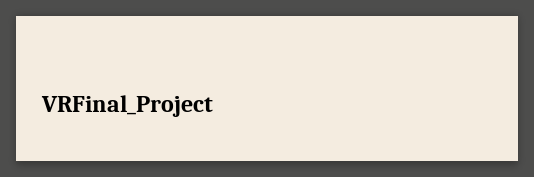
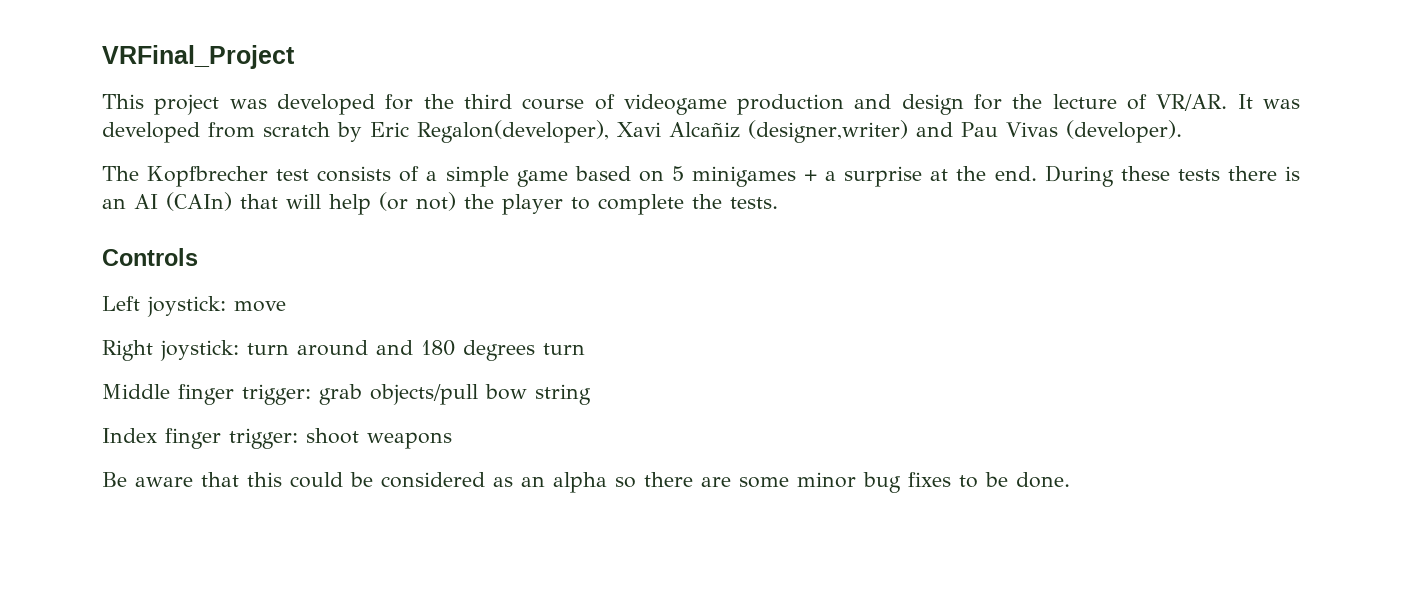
+ This project was developed for the third course of videogame production and design for the lecture of VR/AR. It was developed from scratch by Eric Regalon(developer), Xavi Alcañiz (designer,writer) and Pau Vivas (developer).
+ The Kopfbrecher test consists of a simple game based on 5 minigames + a surprise at the end. During these tests there is an AI (CAIn) that will help (or not) the player to complete the tests.
+ Controls
+ Left joystick: move
+ Right joystick: turn around and 180 degrees turn
+ Middle finger trigger: grab objects/pull bow string
+ Index finger trigger: shoot weapons
+ Be aware that this could be considered as an alpha so there are some minor bug fixes to be done.

